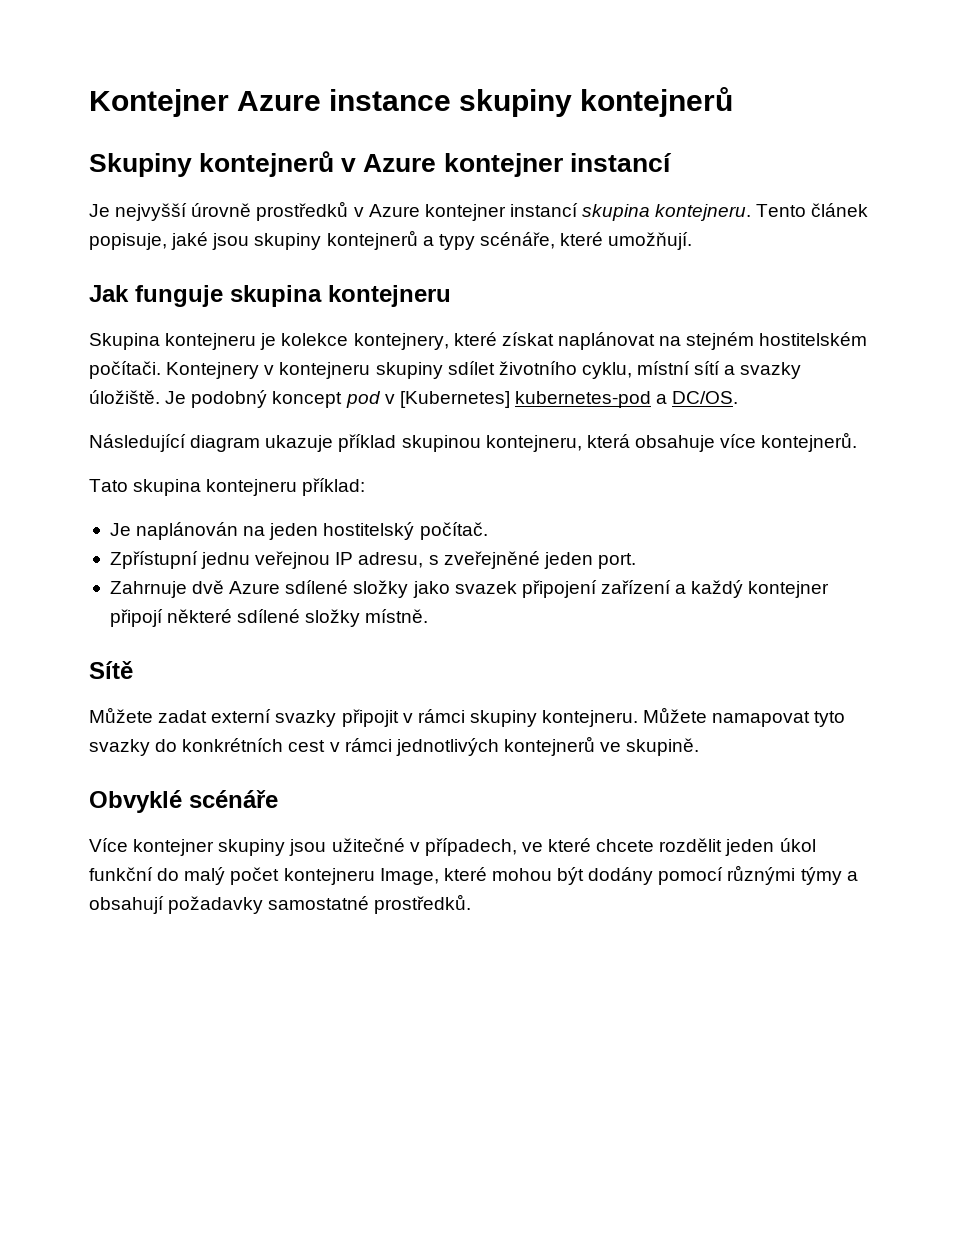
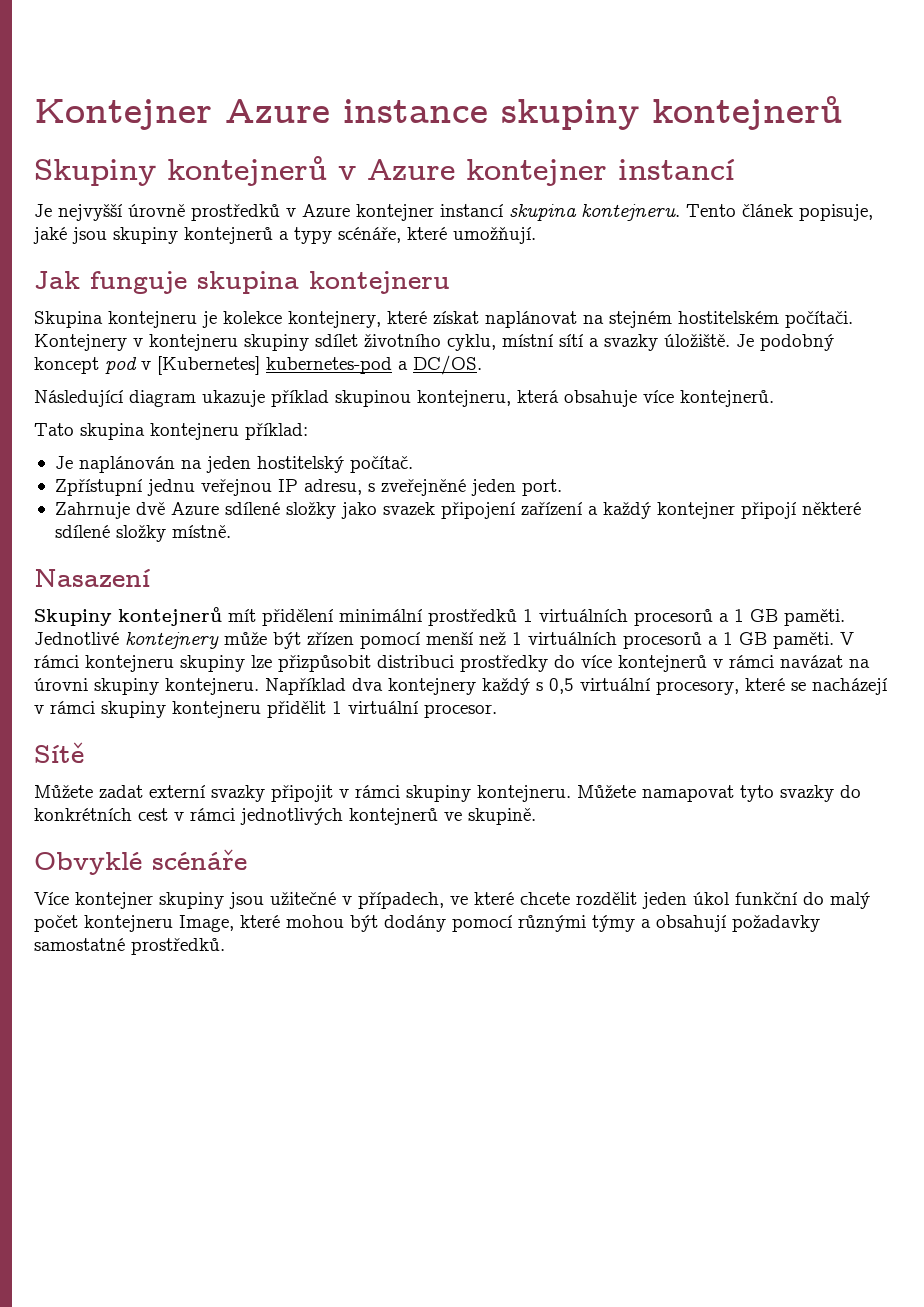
+ Nasazení
+ Skupiny kontejnerů mít přidělení minimální prostředků 1 virtuálních procesorů a 1 GB paměti. Jednotlivé kontejnery může být zřízen pomocí menší než 1 virtuálních procesorů a 1 GB paměti. V rámci kontejneru skupiny lze přizpůsobit distribuci prostředky do více kontejnerů v rámci navázat na úrovni skupiny kontejneru. Například dva kontejnery každý s 0,5 virtuální procesory, které se nacházejí v rámci skupiny kontejneru přidělit 1 virtuální procesor.

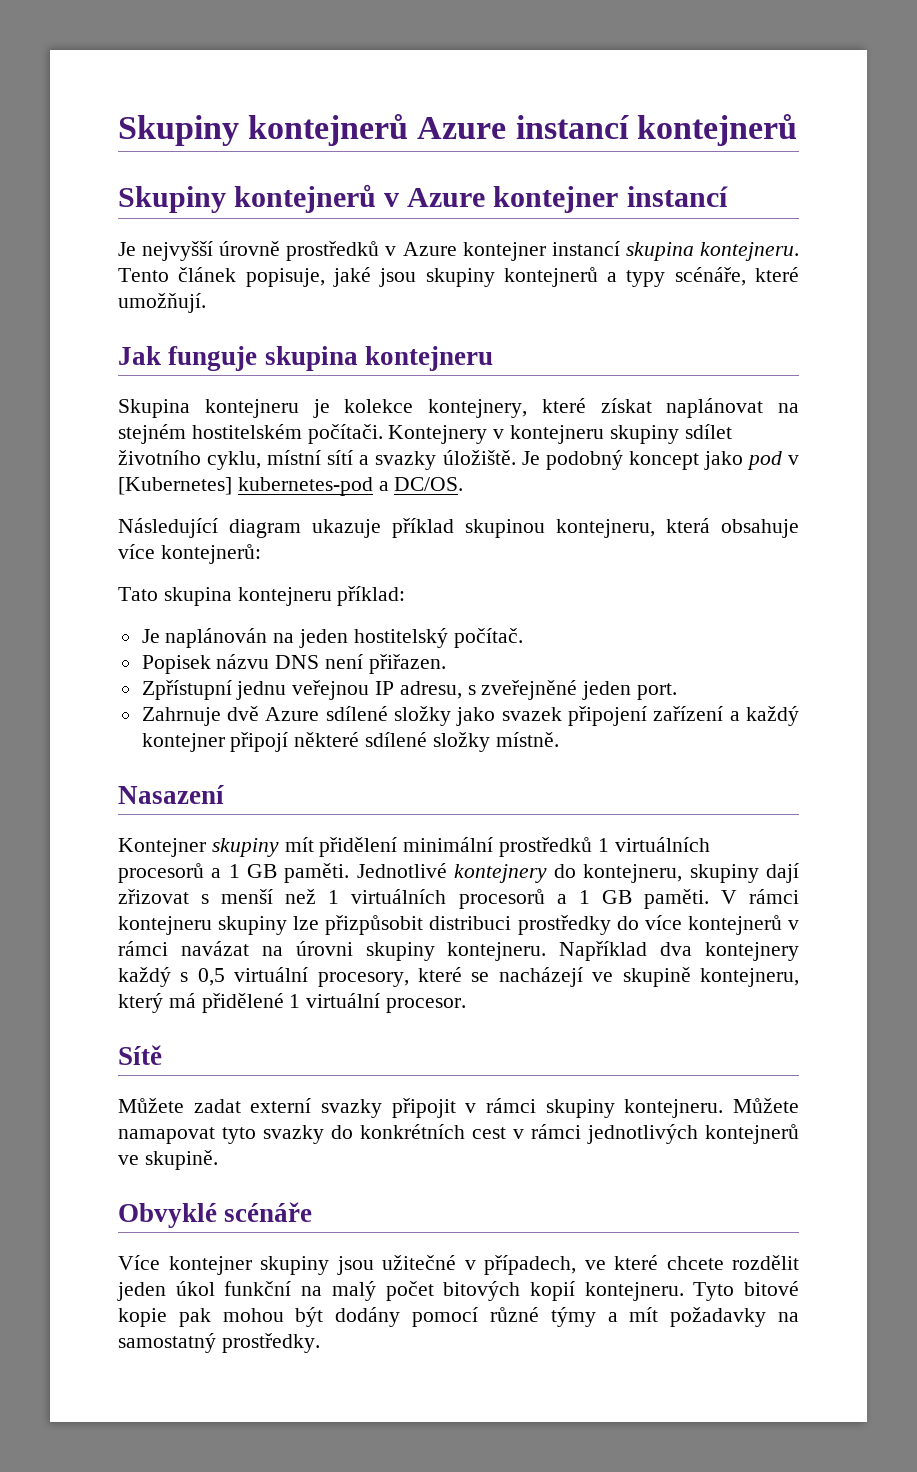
- Kontejner Azure instance skupiny kontejnerů
+ Skupiny kontejnerů Azure instancí kontejnerů
- Je podobný koncept pod v [Kubernetes] kubernetes-pod a DC/OS.
+ Je podobný koncept jako pod v [Kubernetes] kubernetes-pod a DC/OS.
- Následující diagram ukazuje příklad skupinou kontejneru, která obsahuje více kontejnerů.
+ Následující diagram ukazuje příklad skupinou kontejneru, která obsahuje více kontejnerů:
+ Popisek názvu DNS není přiřazen.
- Skupiny kontejnerů mít přidělení minimální prostředků 1 virtuálních procesorů a 1 GB paměti.
+ Kontejner skupiny mít přidělení minimální prostředků 1 virtuálních procesorů a 1 GB paměti.
- Jednotlivé kontejnery může být zřízen pomocí menší než 1 virtuálních procesorů a 1 GB paměti.
+ Jednotlivé kontejnery do kontejneru, skupiny dají zřizovat s menší než 1 virtuálních procesorů a 1 GB paměti.
- Například dva kontejnery každý s 0,5 virtuální procesory, které se nacházejí v rámci skupiny kontejneru přidělit 1 virtuální procesor.
+ Například dva kontejnery každý s 0,5 virtuální procesory, které se nacházejí ve skupině kontejneru, který má přidělené 1 virtuální procesor.
- Více kontejner skupiny jsou užitečné v případech, ve které chcete rozdělit jeden úkol funkční do malý počet kontejneru Image, které mohou být dodány pomocí různými týmy a obsahují požadavky samostatné prostředků.
+ Více kontejner skupiny jsou užitečné v případech, ve které chcete rozdělit jeden úkol funkční na malý počet bitových kopií kontejneru. Tyto bitové kopie pak mohou být dodány pomocí různé týmy a mít požadavky na samostatný prostředky.

